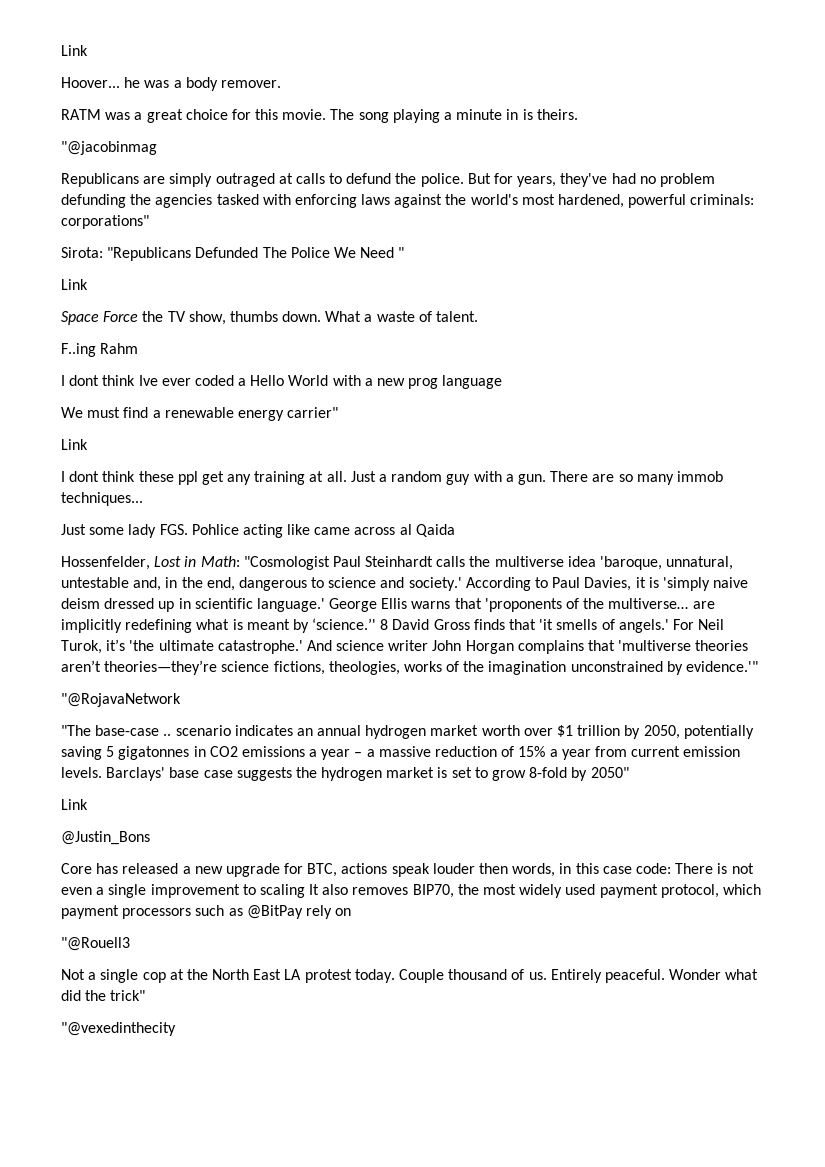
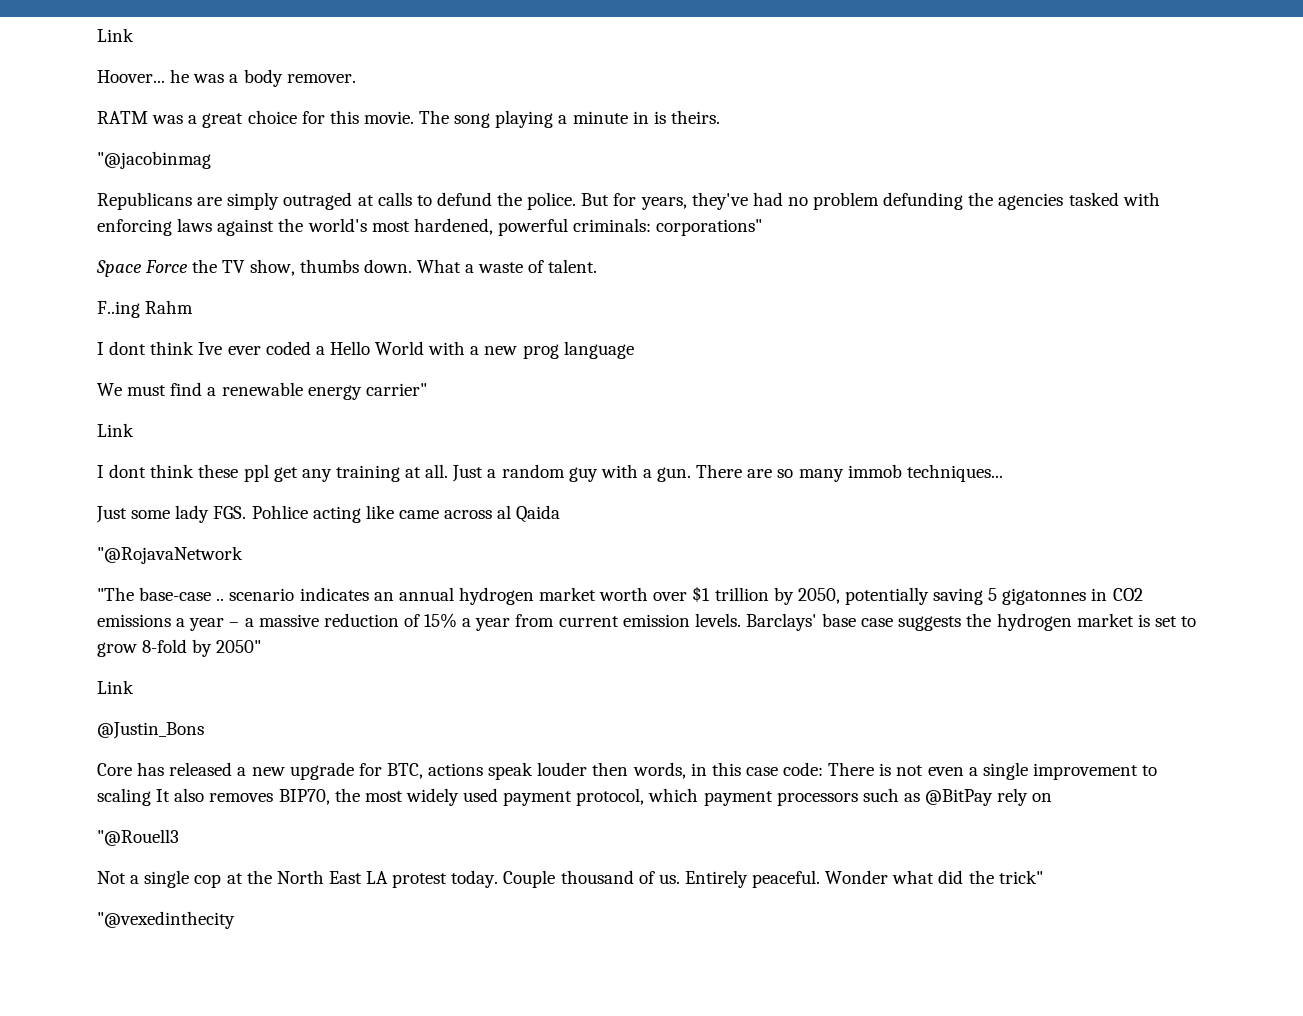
- Sirota: "Republicans Defunded The Police We Need "
- Link
- Hossenfelder, Lost in Math: "Cosmologist Paul Steinhardt calls the multiverse idea 'baroque, unnatural, untestable and, in the end, dangerous to science and society.' According to Paul Davies, it is 'simply naive deism dressed up in scientific language.' George Ellis warns that 'proponents of the multiverse… are implicitly redefining what is meant by ‘science.’' 8 David Gross finds that 'it smells of angels.' For Neil Turok, it’s 'the ultimate catastrophe.' And science writer John Horgan complains that 'multiverse theories aren’t theories—they’re science fictions, theologies, works of the imagination unconstrained by evidence.'"

